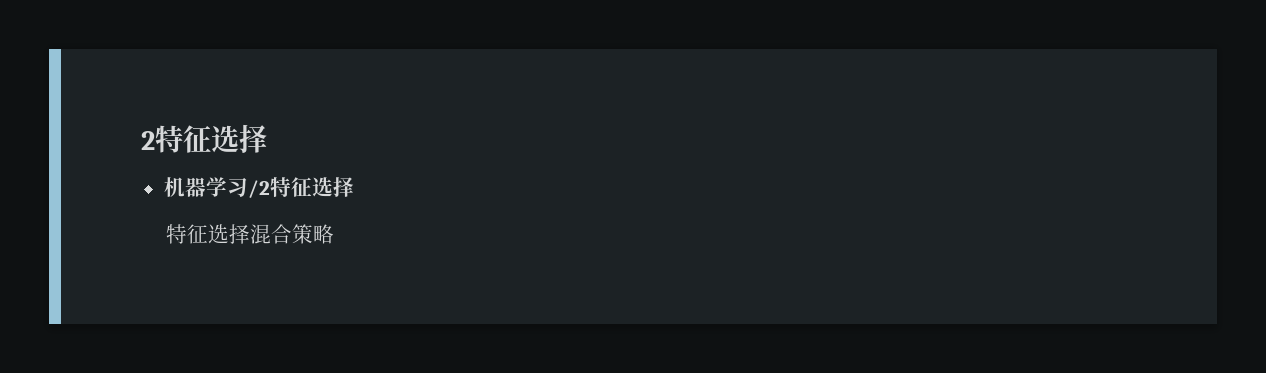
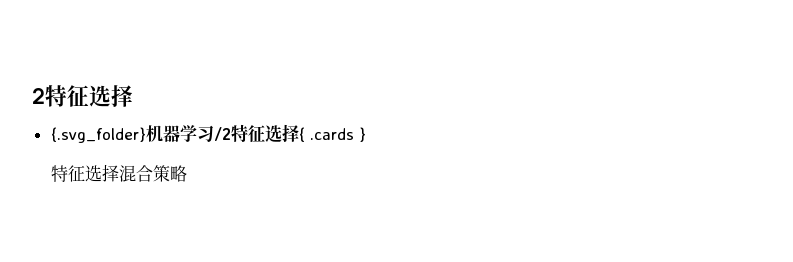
- 机器学习/2特征选择
+ {.svg_folder}机器学习/2特征选择{ .cards }

